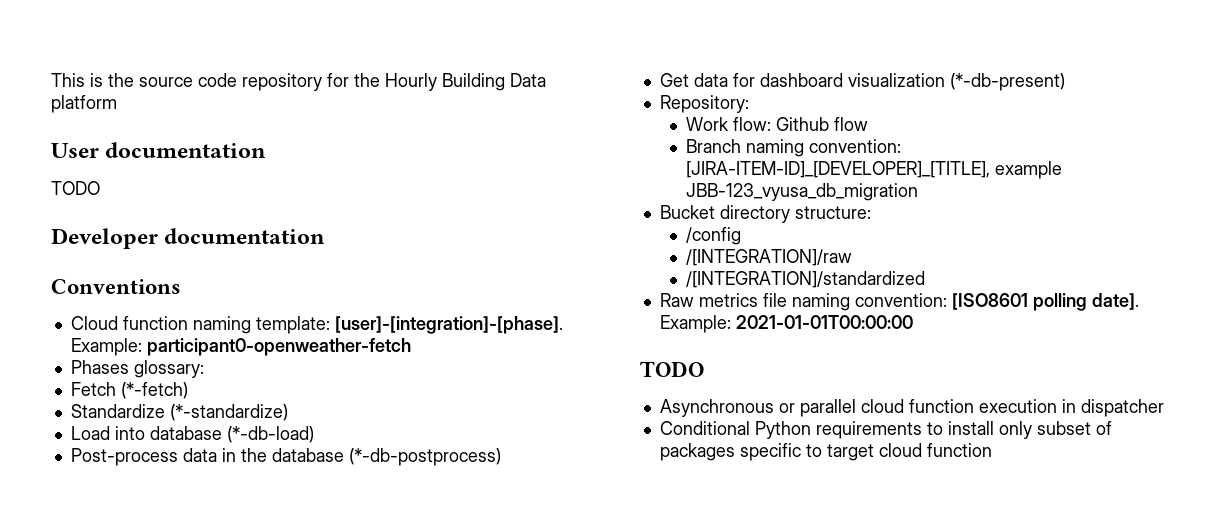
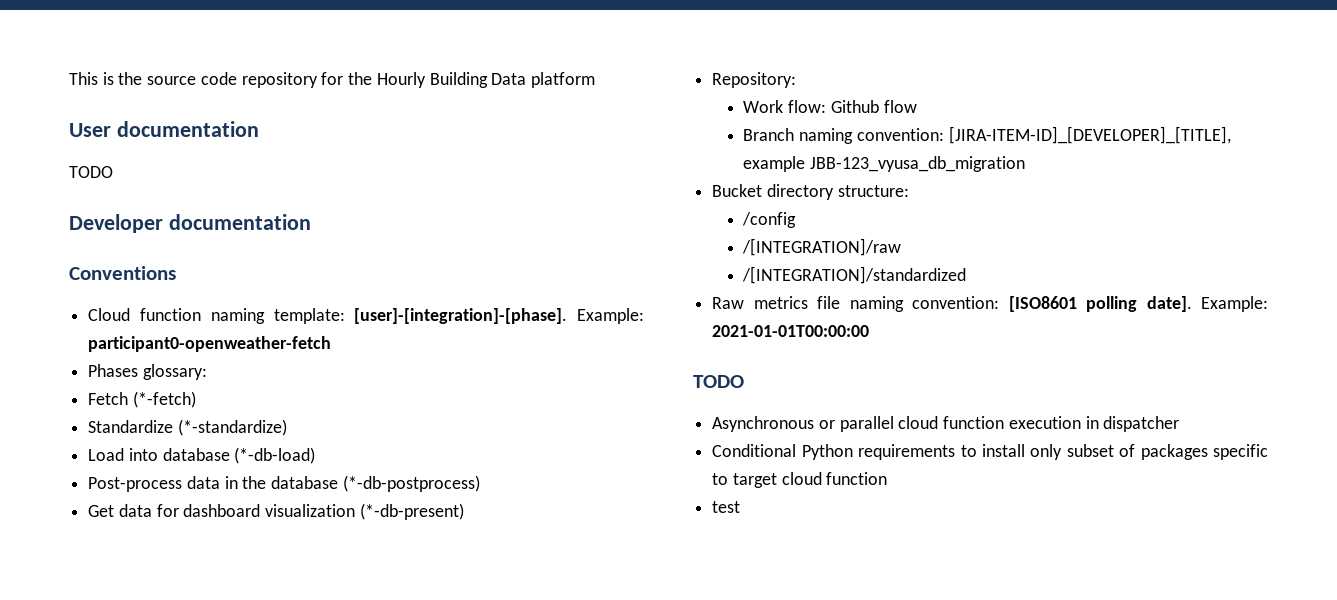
+ test

